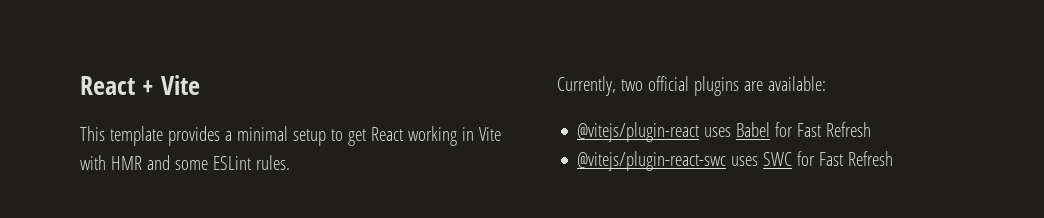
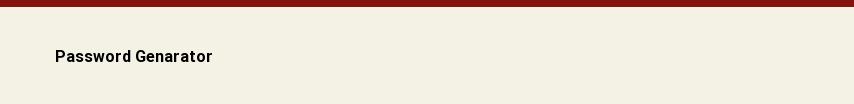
- React + Vite
- This template provides a minimal setup to get React working in Vite with HMR and some ESLint rules.
- Currently, two official plugins are available:
- @vitejs/plugin-react uses Babel for Fast Refresh
- @vitejs/plugin-react-swc uses SWC for Fast Refresh
+ Password Genarator

